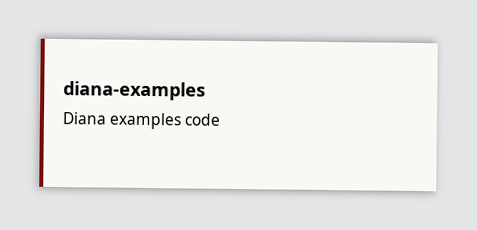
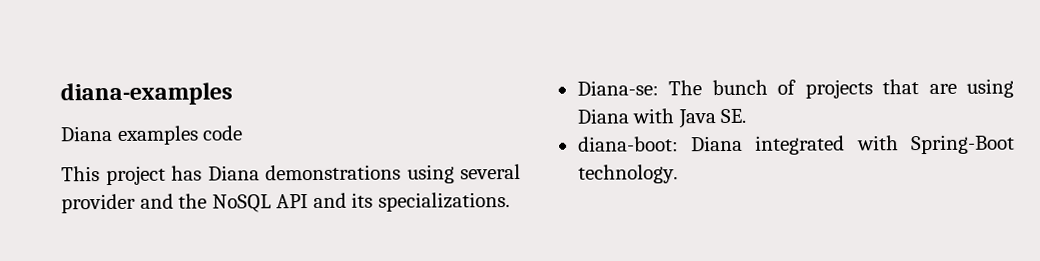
+ This project has Diana demonstrations using several provider and the NoSQL API and its specializations.
+ Diana-se: The bunch of projects that are using Diana with Java SE.
+ diana-boot: Diana integrated with Spring-Boot technology.

